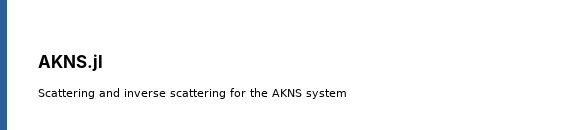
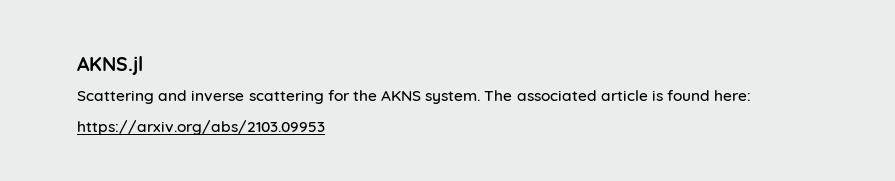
- Scattering and inverse scattering for the AKNS system
+ Scattering and inverse scattering for the AKNS system. The associated article is found here:
+ https://arxiv.org/abs/2103.09953

